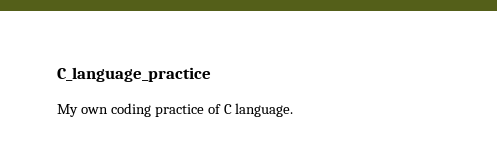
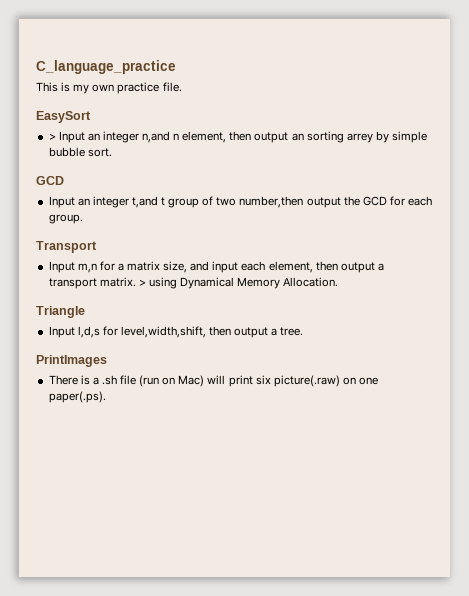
- My own coding practice of C language.
+ This is my own practice file.
+ EasySort
+ > Input an integer n,and n element, then output an sorting arrey by simple bubble sort.
+ GCD
+ Input an integer t,and t group of two number,then output the GCD for each group.
+ Transport
+ Input m,n for a matrix size, and input each element, then output a transport matrix. > using Dynamical Memory Allocation.
+ Triangle
+ Input l,d,s for level,width,shift, then output a tree.
+ PrintImages
+ There is a .sh file (run on Mac) will print six picture(.raw) on one paper(.ps).

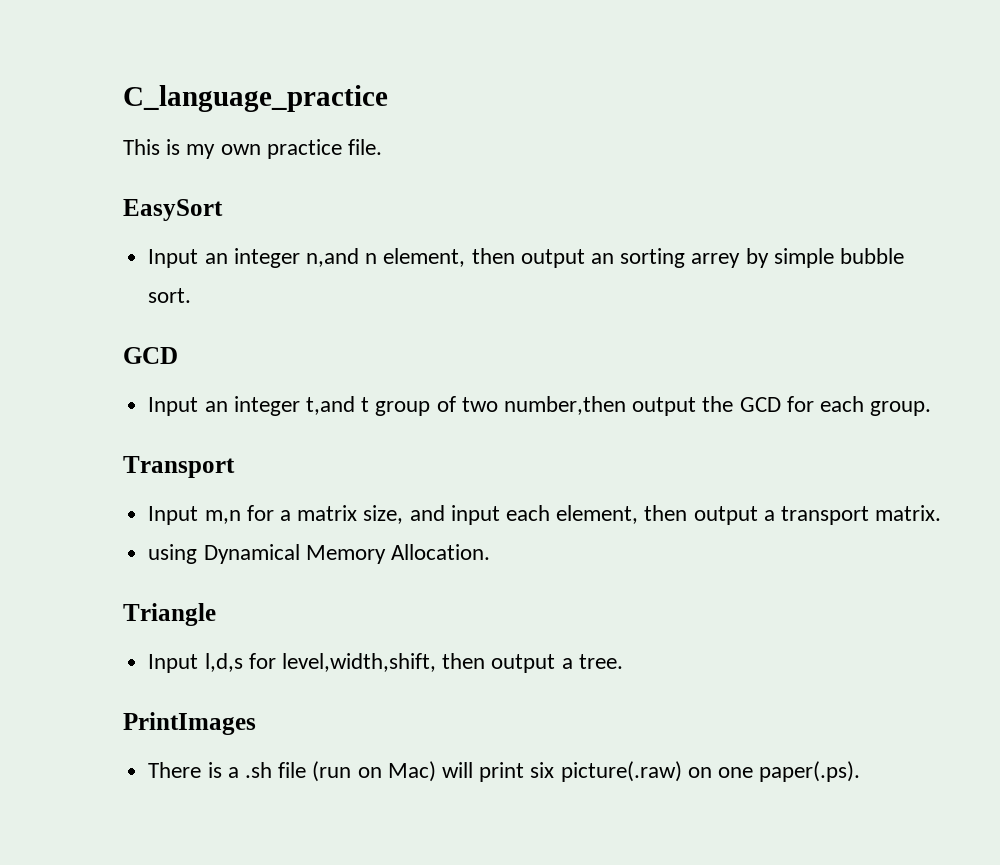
- > Input an integer n,and n element, then output an sorting arrey by simple bubble sort.
+ Input an integer n,and n element, then output an sorting arrey by simple bubble sort.
- Input m,n for a matrix size, and input each element, then output a transport matrix. > using Dynamical Memory Allocation.
+ Input m,n for a matrix size, and input each element, then output a transport matrix.
+ using Dynamical Memory Allocation.

